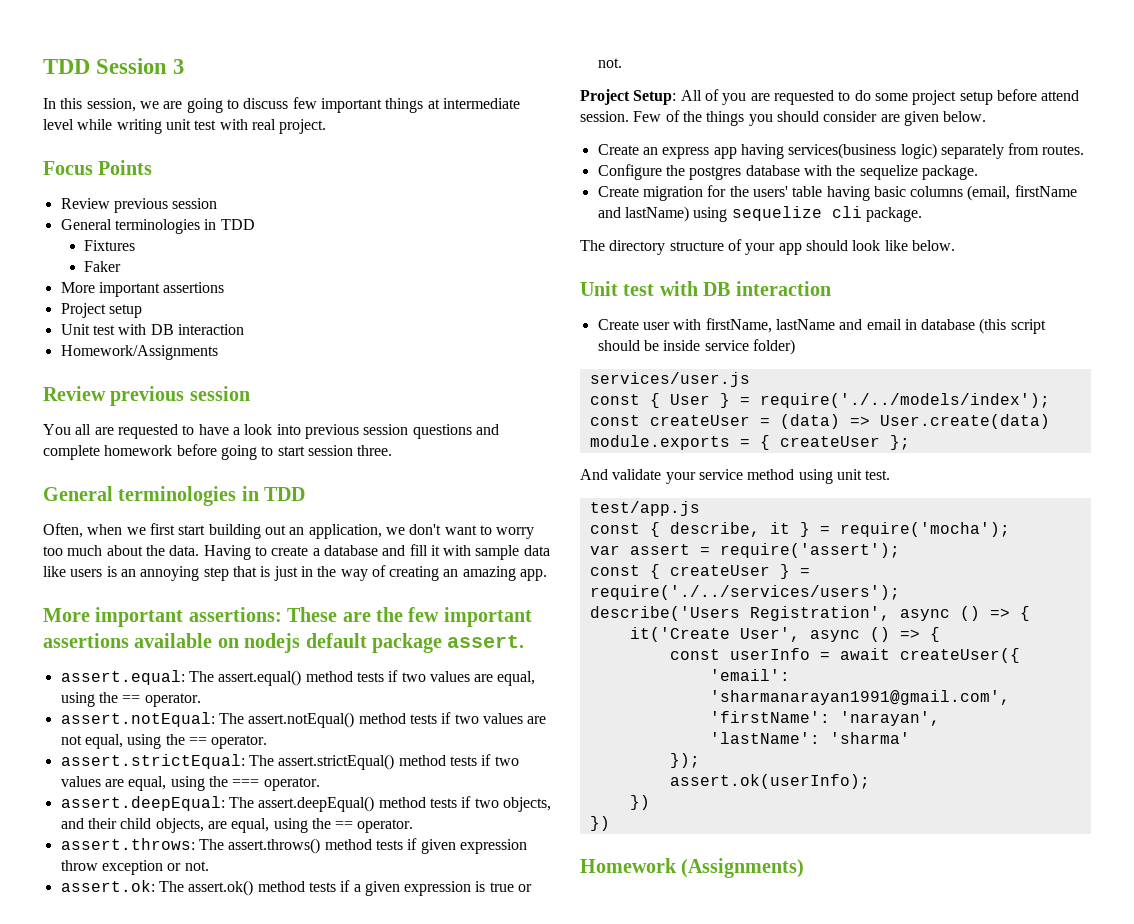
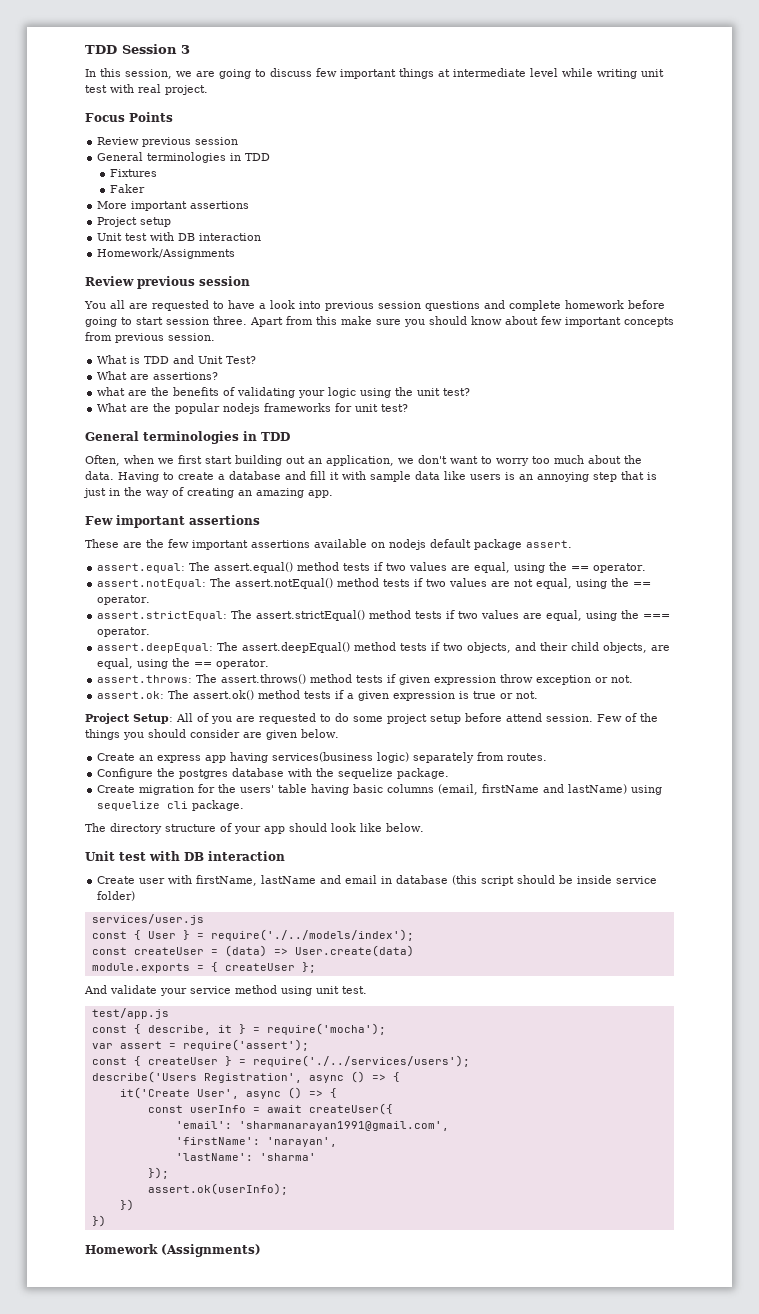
+ Apart from this make sure you should know about few important concepts from previous session.
+ What is TDD and Unit Test?
+ What are assertions?
+ what are the benefits of validating your logic using the unit test?
+ What are the popular nodejs frameworks for unit test?
- More important assertions: These are the few important assertions available on nodejs default package assert.
+ Few important assertions
+ These are the few important assertions available on nodejs default package assert.

